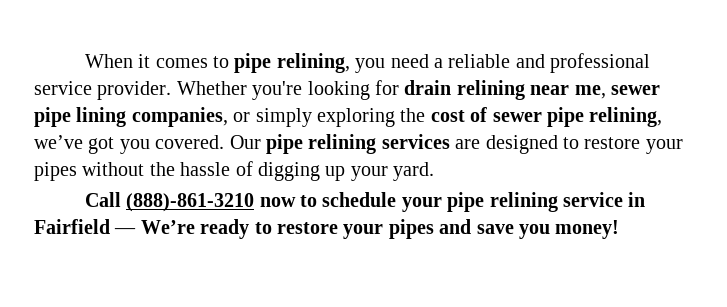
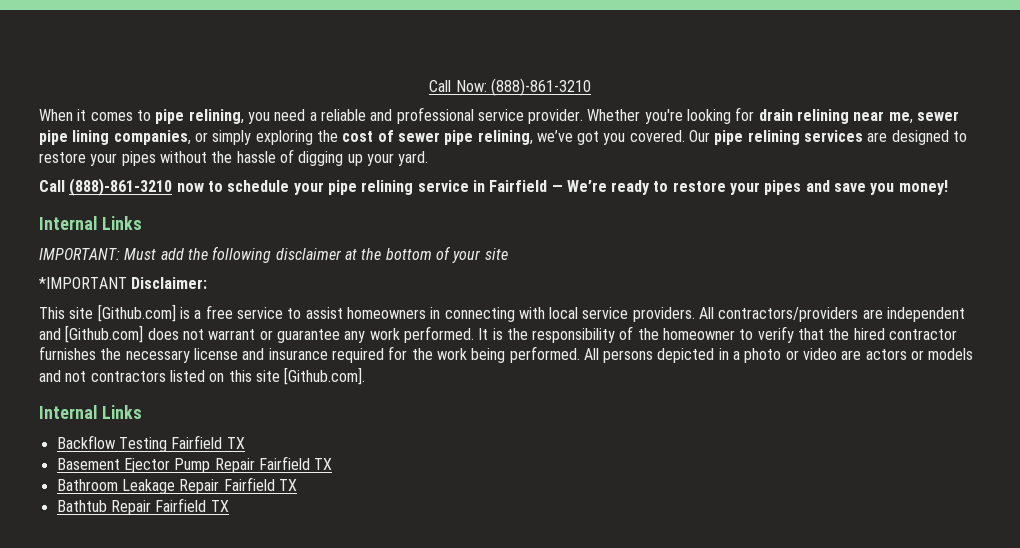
+ Call Now: (888)-861-3210
  Call (888)-861-3210 now to schedule your pipe relining service in Fairfield — We’re ready to restore your pipes and save you money!
+ Internal Links
+ IMPORTANT: Must add the following disclaimer at the bottom of your site
+ *IMPORTANT Disclaimer:
+ This site [Github.com] is a free service to assist homeowners in connecting with local service providers. All contractors/providers are independent and [Github.com] does not warrant or guarantee any work performed. It is the responsibility of the homeowner to verify that the hired contractor furnishes the necessary license and insurance required for the work being performed. All persons depicted in a photo or video are actors or models and not contractors listed on this site [Github.com].
+ Internal Links
+ Backflow Testing Fairfield TX
+ Basement Ejector Pump Repair Fairfield TX
+ Bathroom Leakage Repair Fairfield TX
+ Bathtub Repair Fairfield TX

